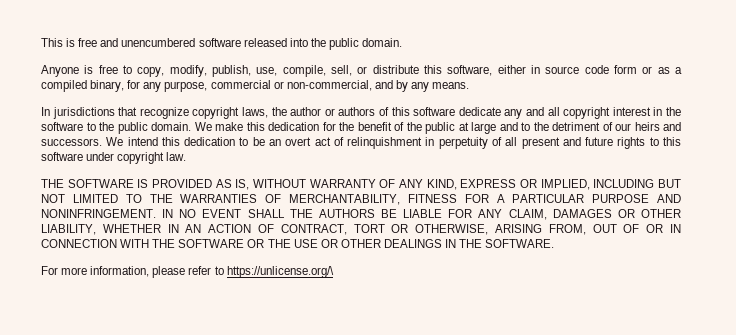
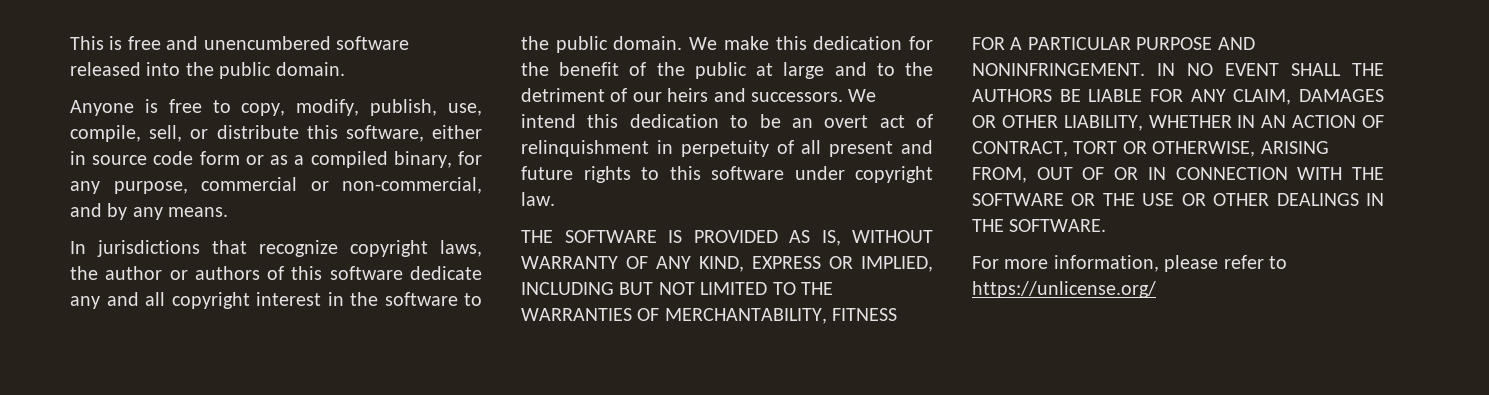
- For more information, please refer to https://unlicense.org/\
+ For more information, please refer to https://unlicense.org/

